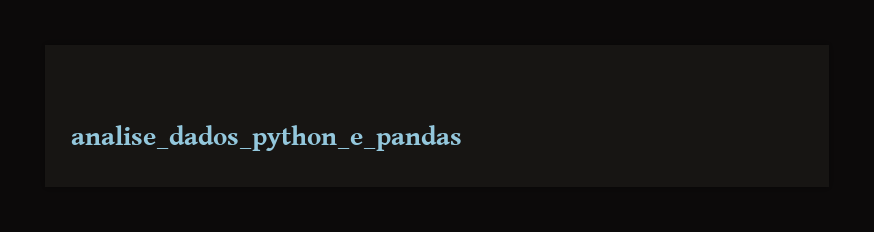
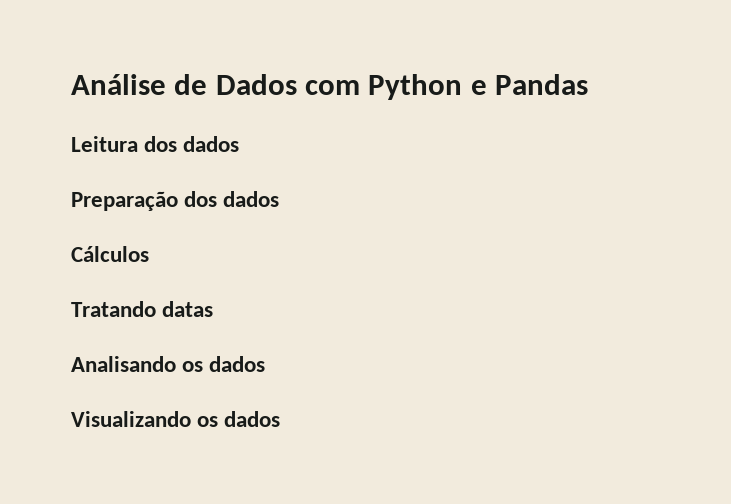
- analise_dados_python_e_pandas
+ Análise de Dados com Python e Pandas
+ Leitura dos dados
+ Preparação dos dados
+ Cálculos
+ Tratando datas
+ Analisando os dados
+ Visualizando os dados

